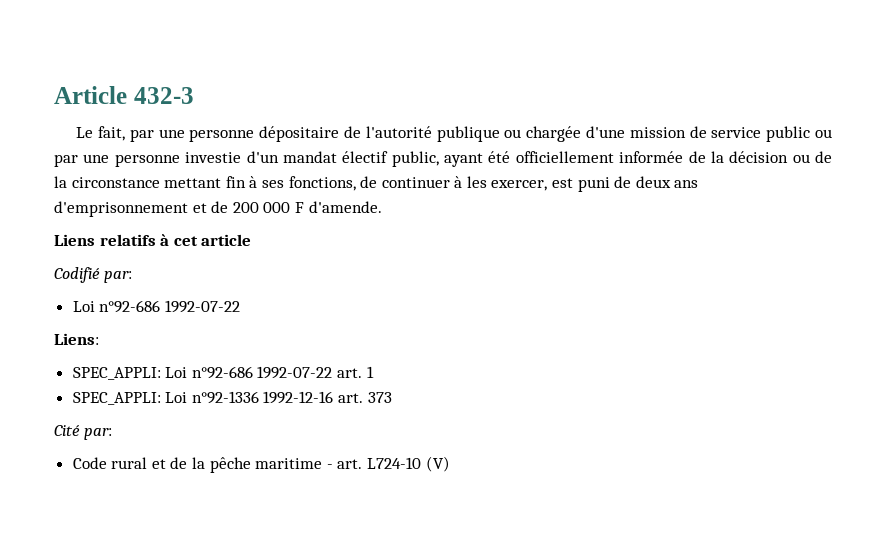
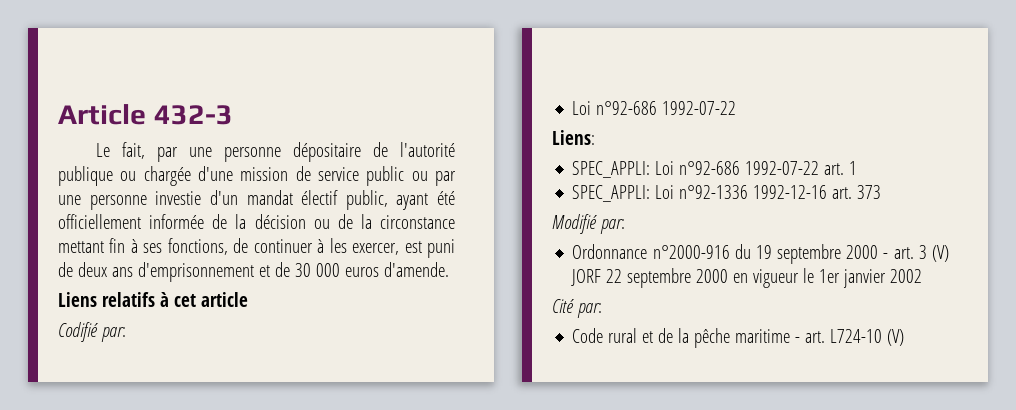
- Le fait, par une personne dépositaire de l'autorité publique ou chargée d'une mission de service public ou par une personne investie d'un mandat électif public, ayant été officiellement informée de la décision ou de la circonstance mettant fin à ses fonctions, de continuer à les exercer, est puni de deux ans d'emprisonnement et de 200 000 F d'amende.
+ Le fait, par une personne dépositaire de l'autorité publique ou chargée d'une mission de service public ou par une personne investie d'un mandat électif public, ayant été officiellement informée de la décision ou de la circonstance mettant fin à ses fonctions, de continuer à les exercer, est puni de deux ans d'emprisonnement et de 30 000 euros d'amende.
+ Modifié par:
+ Ordonnance n°2000-916 du 19 septembre 2000 - art. 3 (V) JORF 22 septembre 2000 en vigueur le 1er janvier 2002

